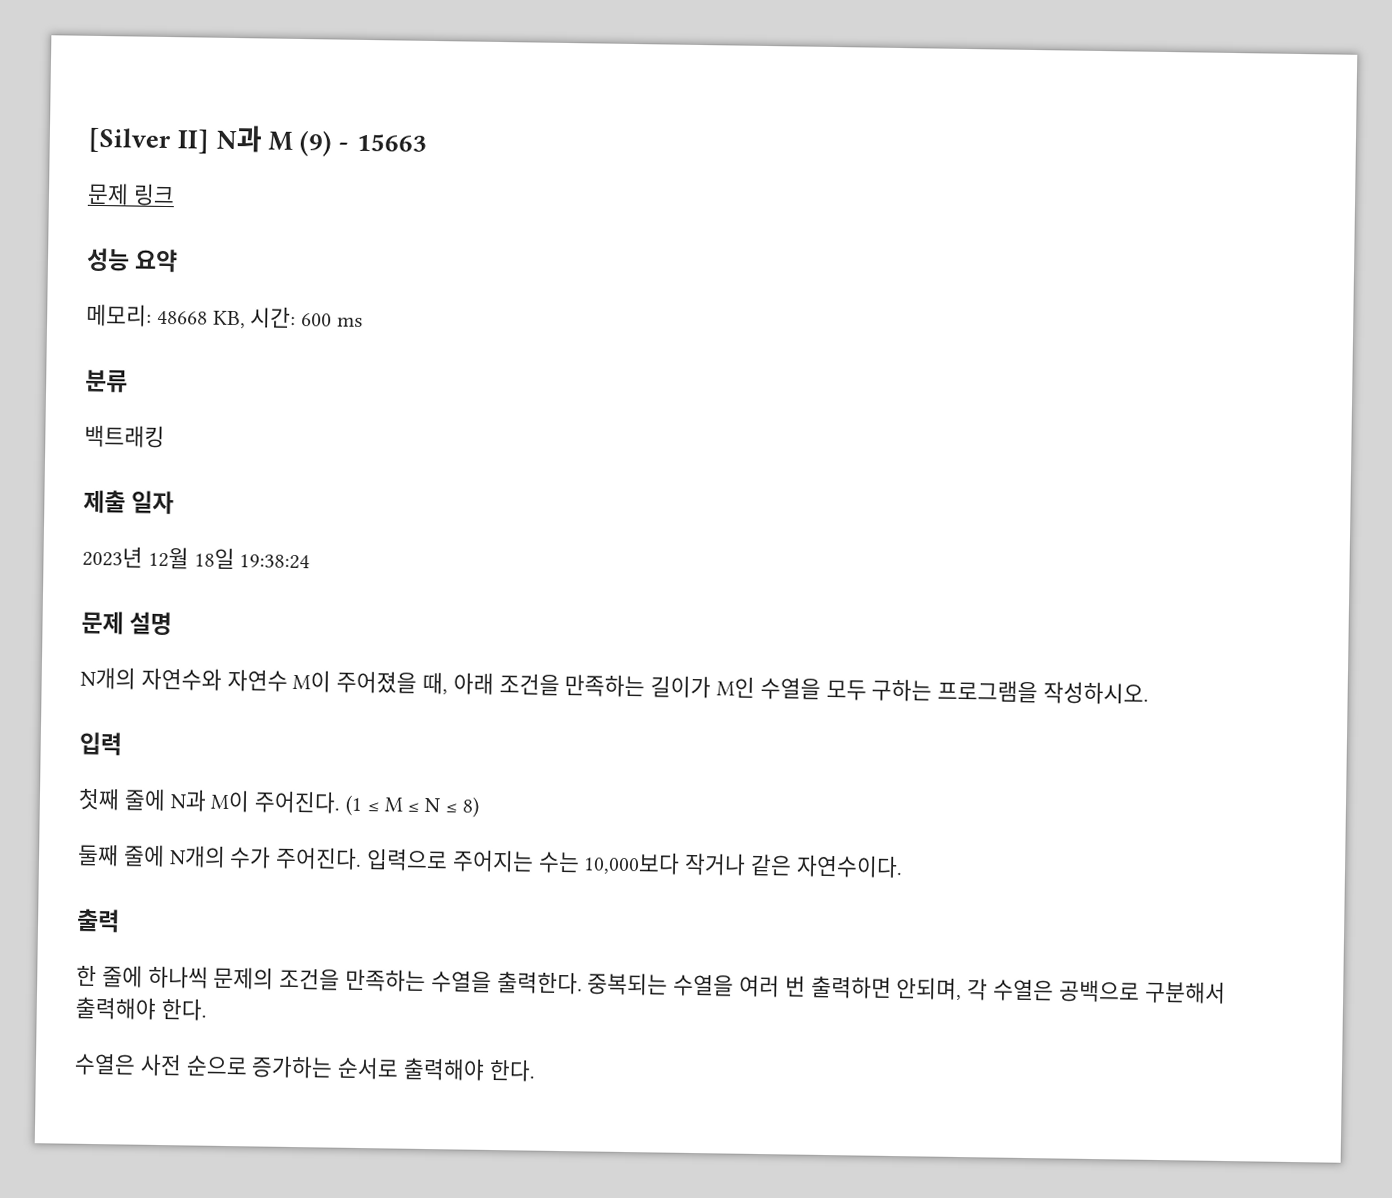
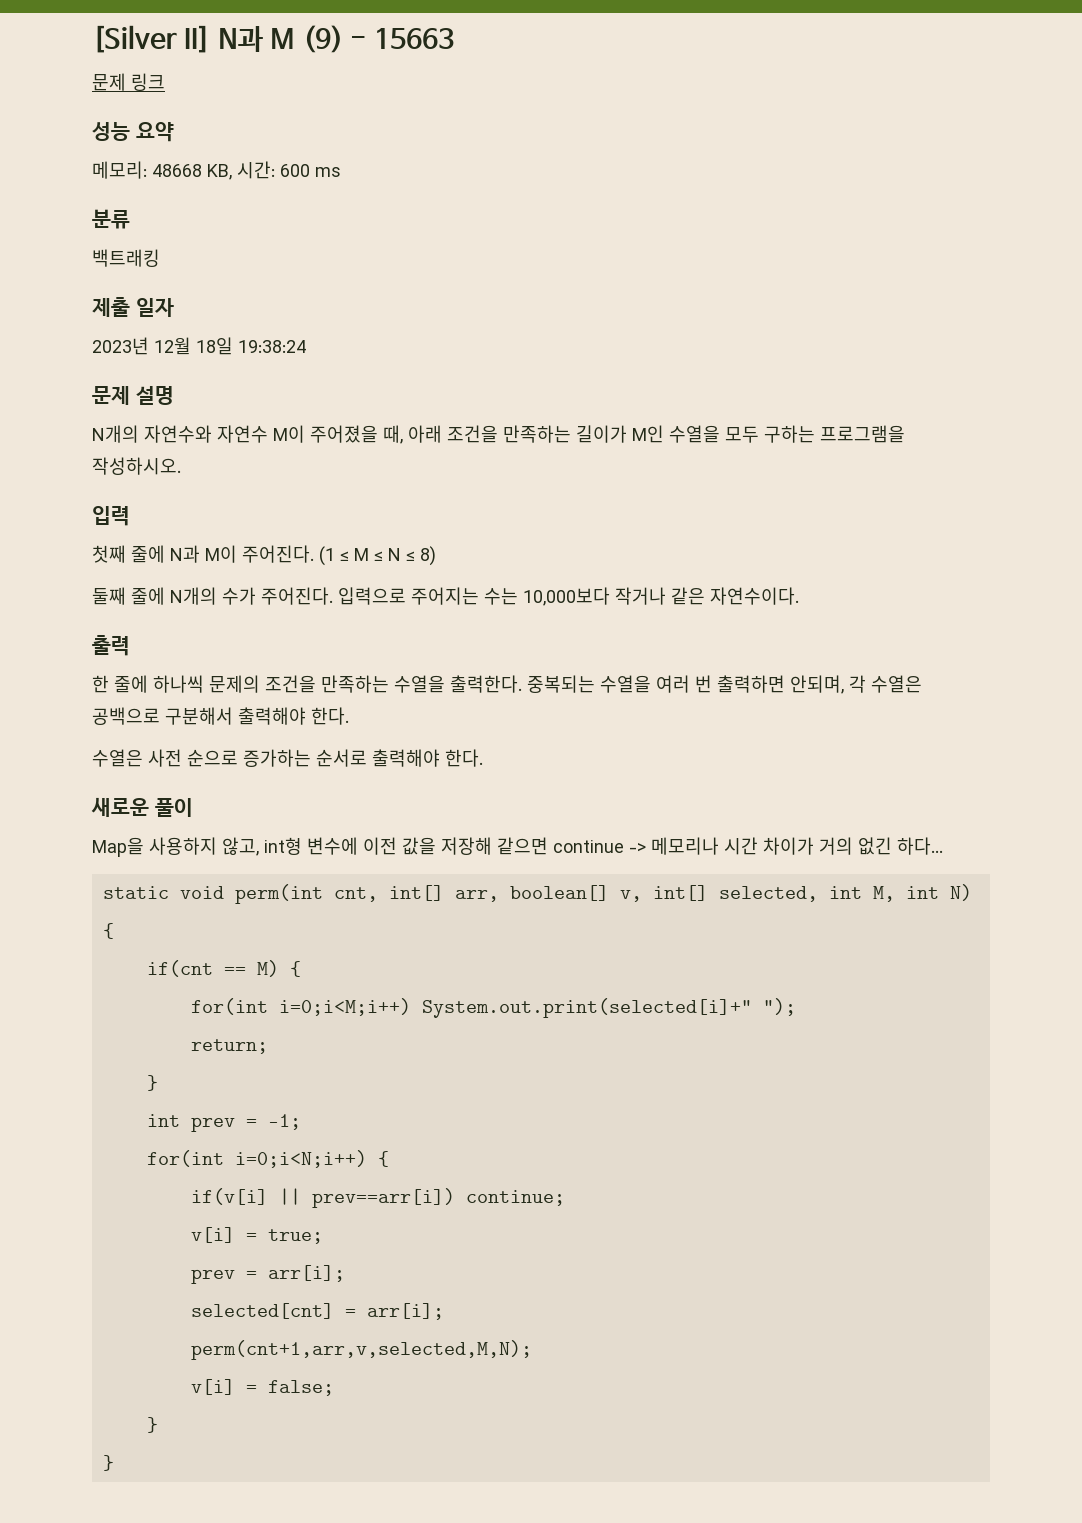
+ 새로운 풀이
+ Map을 사용하지 않고, int형 변수에 이전 값을 저장해 같으면 continue -> 메모리나 시간 차이가 거의 없긴 하다...
+ static void perm(int cnt, int[] arr, boolean[] v, int[] selected, int M, int N) {
+ if(cnt == M) {
+ for(int i=0;i<M;i++) System.out.print(selected[i]+" ");
+ return;
+ }
+ int prev = -1;
+ for(int i=0;i<N;i++) {
+ if(v[i] || prev==arr[i]) continue;
+ v[i] = true;
+ prev = arr[i];
+ selected[cnt] = arr[i];
+ perm(cnt+1,arr,v,selected,M,N);
+ v[i] = false;
+ }
+ }

